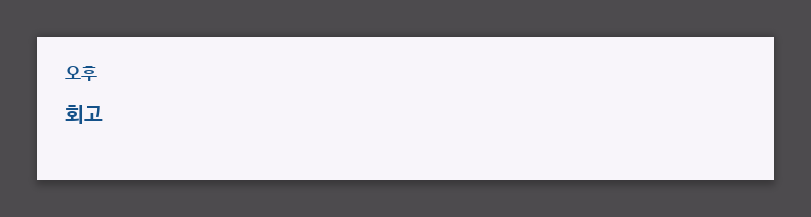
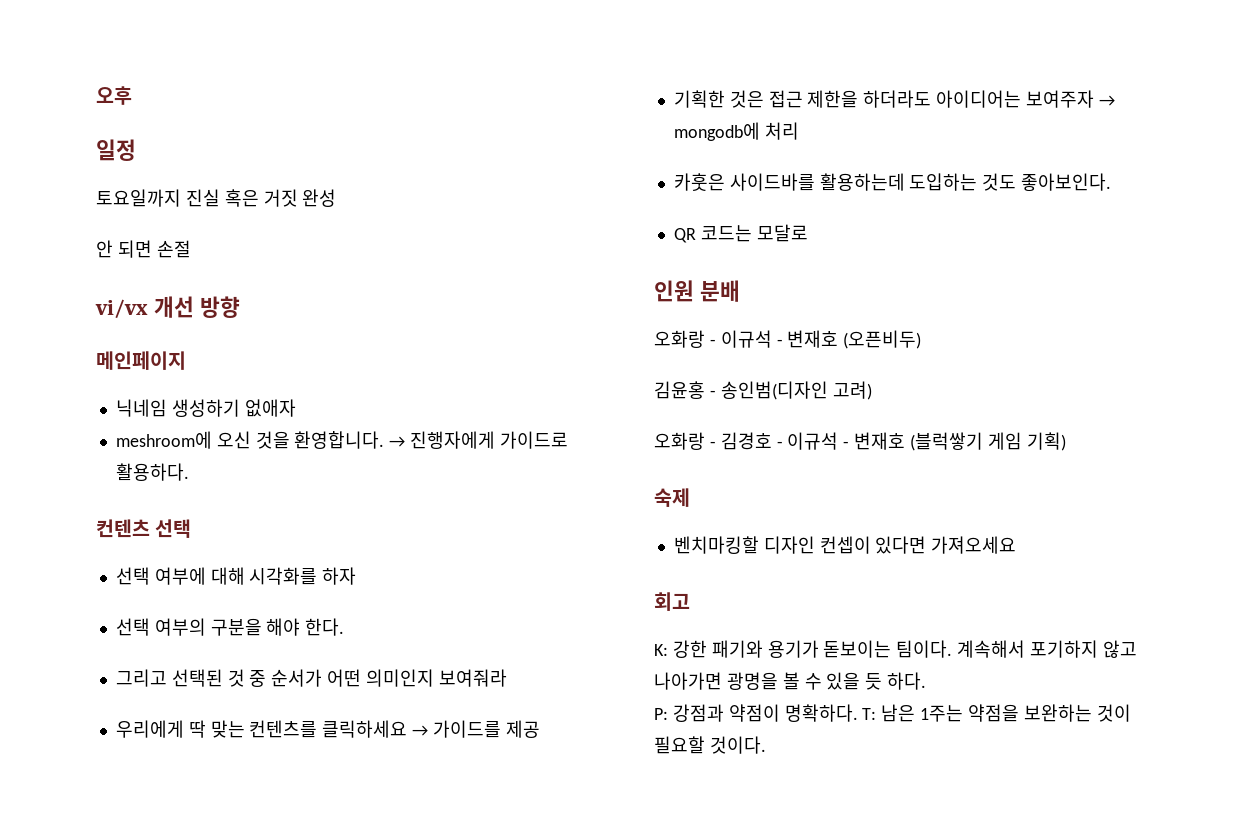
+ 일정
+ 토요일까지 진실 혹은 거짓 완성
+ 안 되면 손절
+ vi/vx 개선 방향
+ 메인페이지
+ 닉네임 생성하기 없애자
+ meshroom에 오신 것을 환영합니다. → 진행자에게 가이드로 활용하다.
+ 컨텐츠 선택
+ 선택 여부에 대해 시각화를 하자
+ 선택 여부의 구분을 해야 한다.
+ 그리고 선택된 것 중 순서가 어떤 의미인지 보여줘라
+ 우리에게 딱 맞는 컨텐츠를 클릭하세요 → 가이드를 제공
+ 기획한 것은 접근 제한을 하더라도 아이디어는 보여주자 → mongodb에 처리
+ 카훗은 사이드바를 활용하는데 도입하는 것도 좋아보인다.
+ QR 코드는 모달로
+ 인원 분배
+ 오화랑 - 이규석 - 변재호 (오픈비두)
+ 김윤홍 - 송인범(디자인 고려)
+ 오화랑 - 김경호 - 이규석 - 변재호 (블럭쌓기 게임 기획)
+ 숙제
+ 벤치마킹할 디자인 컨셉이 있다면 가져오세요
  회고
+ K: 강한 패기와 용기가 돋보이는 팀이다. 계속해서 포기하지 않고 나아가면 광명을 볼 수 있을 듯 하다.
+ P: 강점과 약점이 명확하다. T: 남은 1주는 약점을 보완하는 것이 필요할 것이다.

